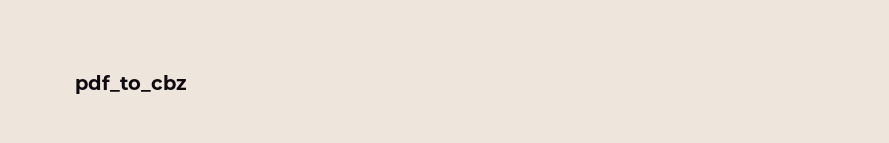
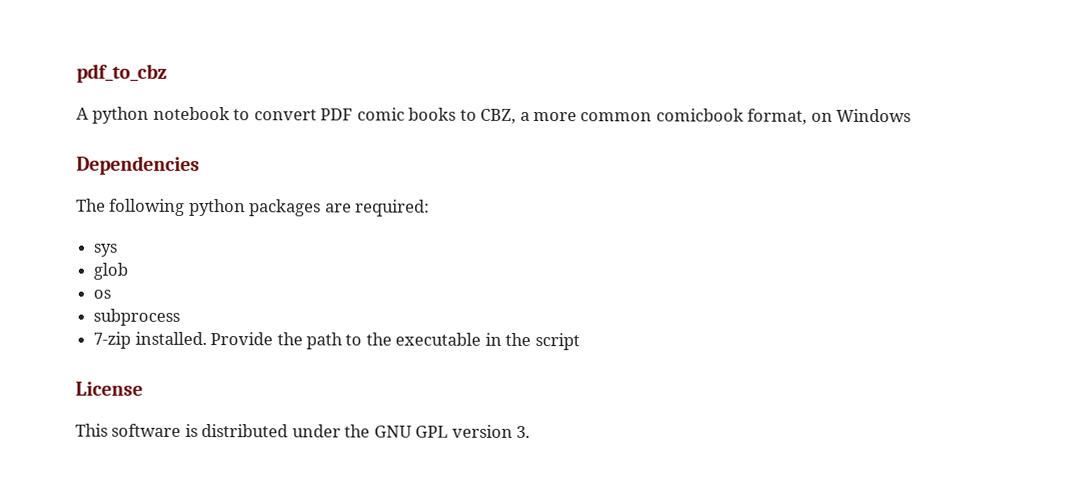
+ A python notebook to convert PDF comic books to CBZ, a more common comicbook format, on Windows
+ Dependencies
+ The following python packages are required:
+ sys
+ glob
+ os
+ subprocess
+ 7-zip installed. Provide the path to the executable in the script
+ License
+ This software is distributed under the GNU GPL version 3.

